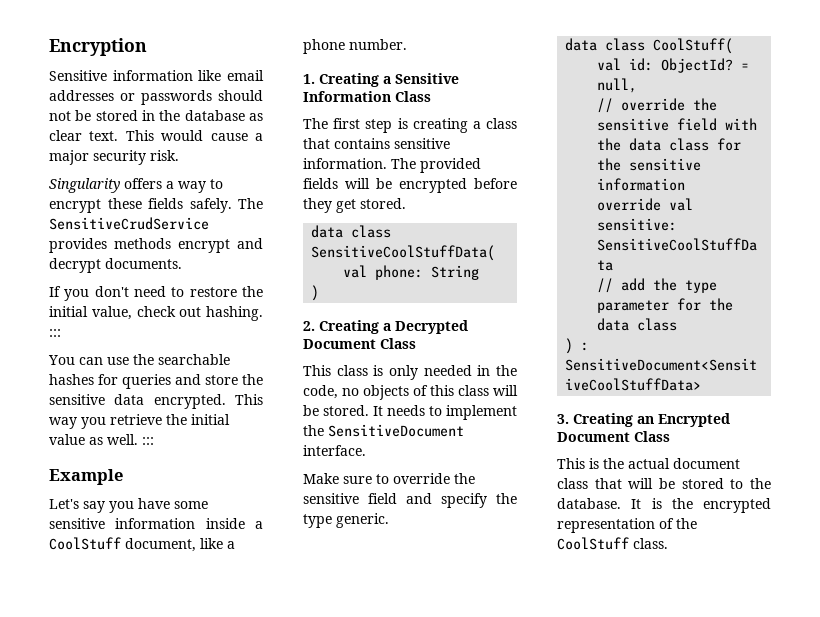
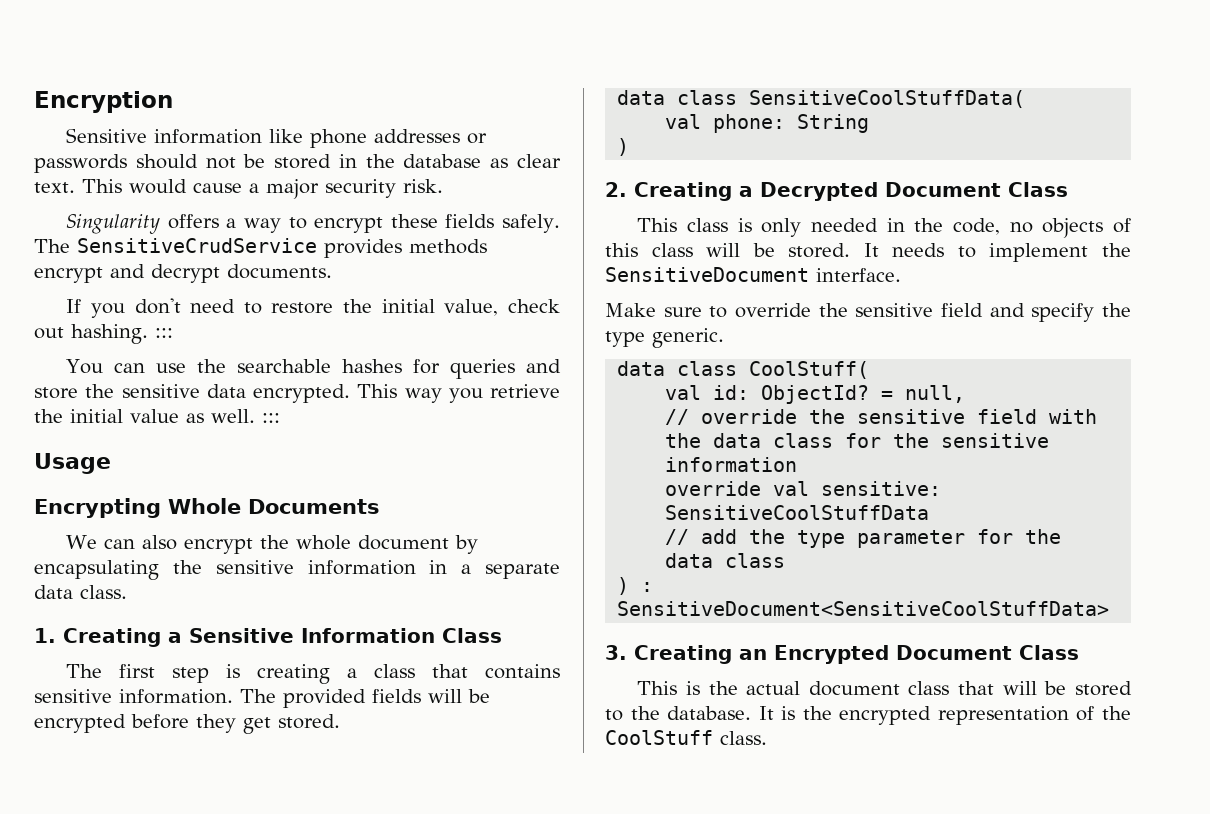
- Sensitive information like email addresses or passwords should not be stored in the database as clear text.
+ Sensitive information like phone addresses or passwords should not be stored in the database as clear text.
- Example
- Let's say you have some sensitive information inside a CoolStuff document, like a phone number.
+ Usage
+ Encrypting Whole Documents
+ We can also encrypt the whole document by encapsulating the sensitive information in a separate data class.

